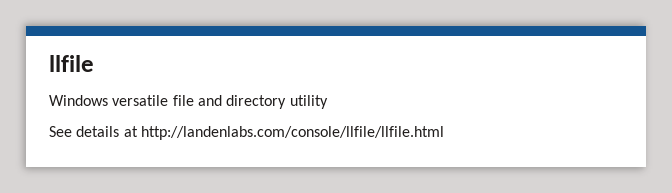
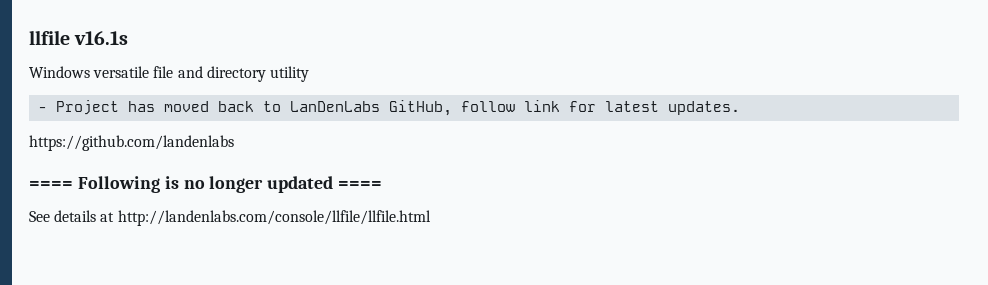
- llfile
+ llfile v16.1s
+ - Project has moved back to LanDenLabs GitHub, follow link for latest updates.
+ https://github.com/landenlabs
+ ==== Following is no longer updated ====

